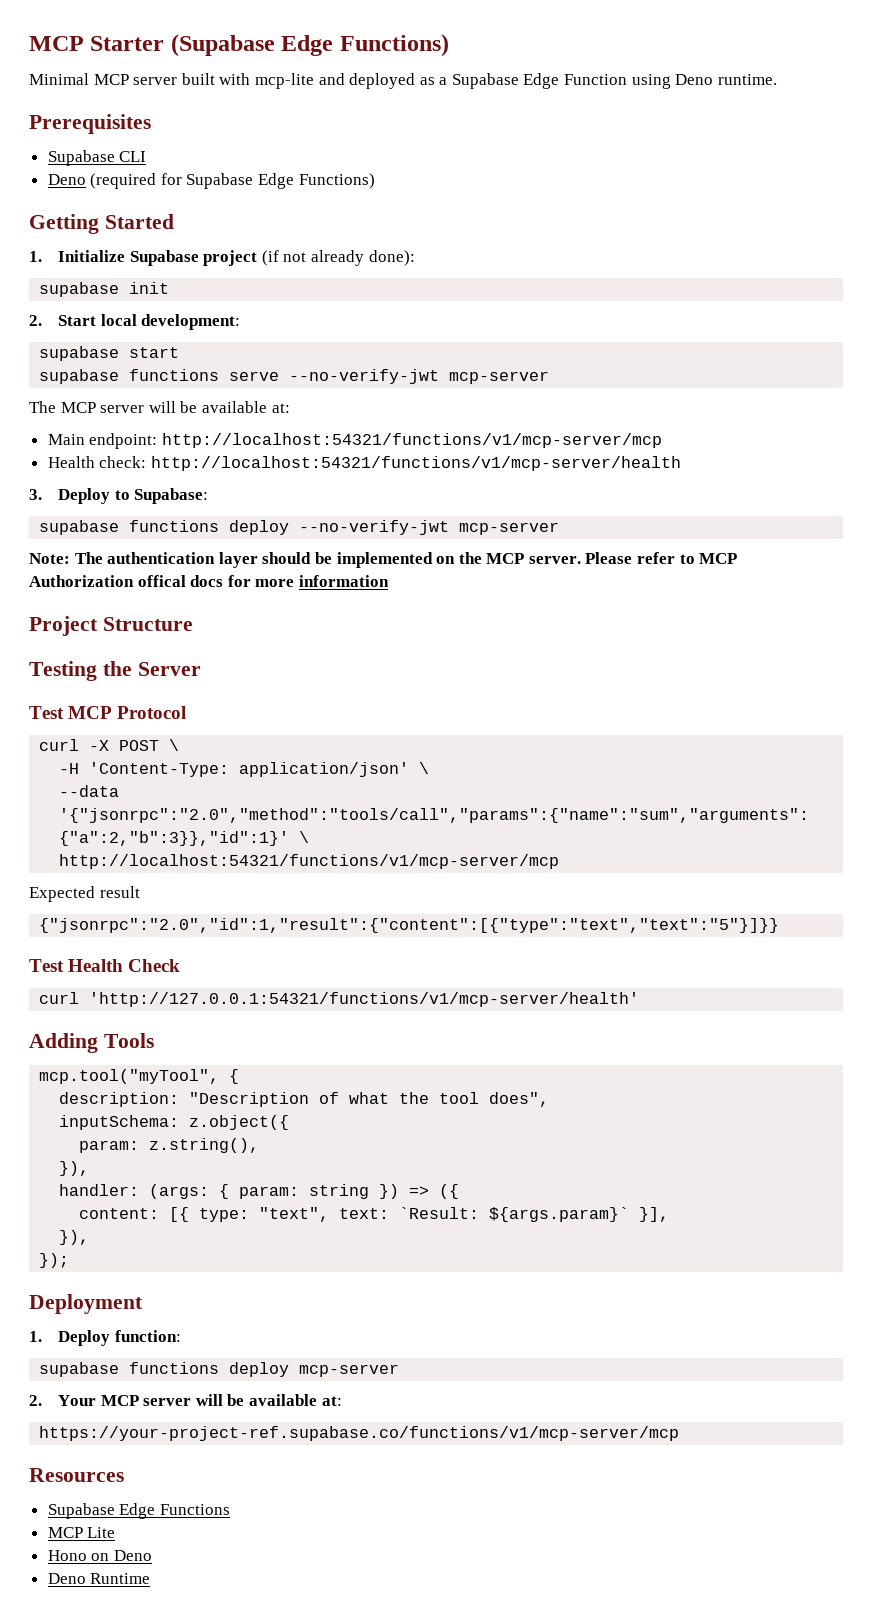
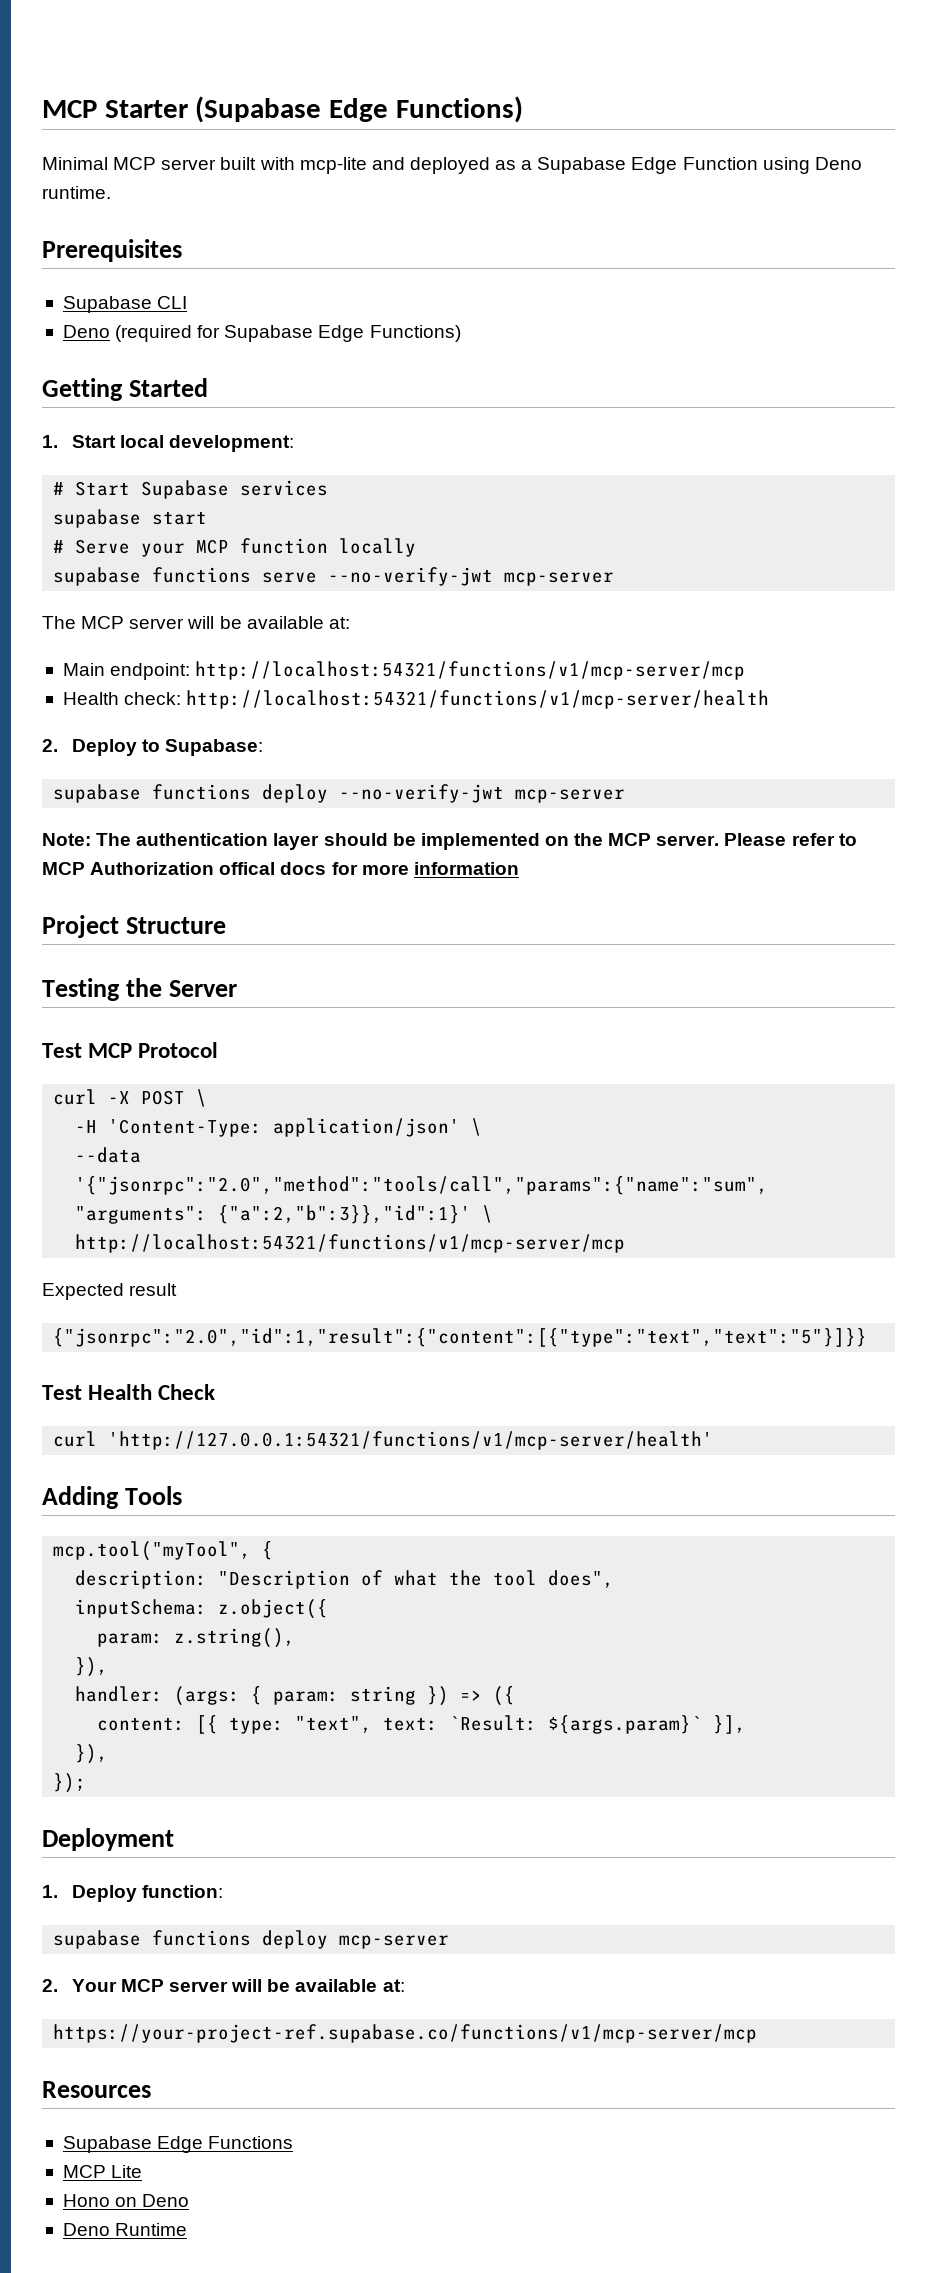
- 1. Initialize Supabase project (if not already done):
- supabase init
- 2. Start local development:
+ 1. Start local development:
+ # Start Supabase services
  supabase start
+ # Serve your MCP function locally
- 3. Deploy to Supabase:
+ 2. Deploy to Supabase:

